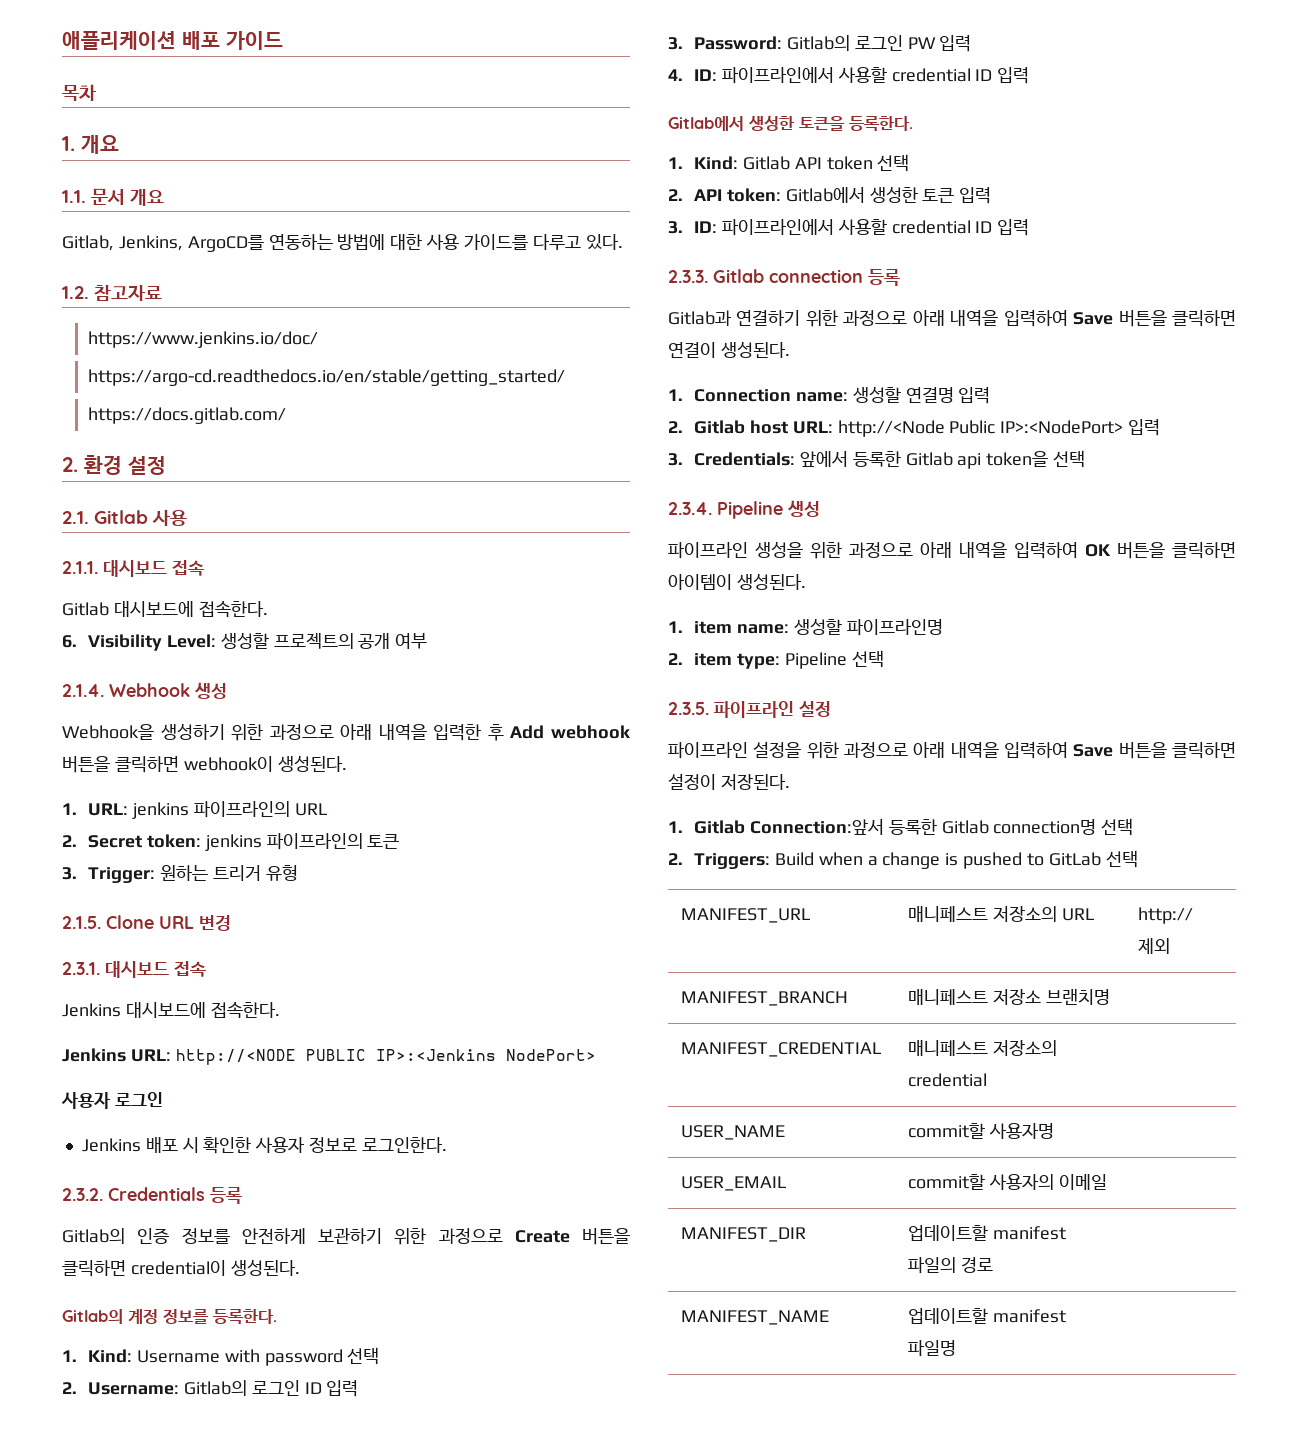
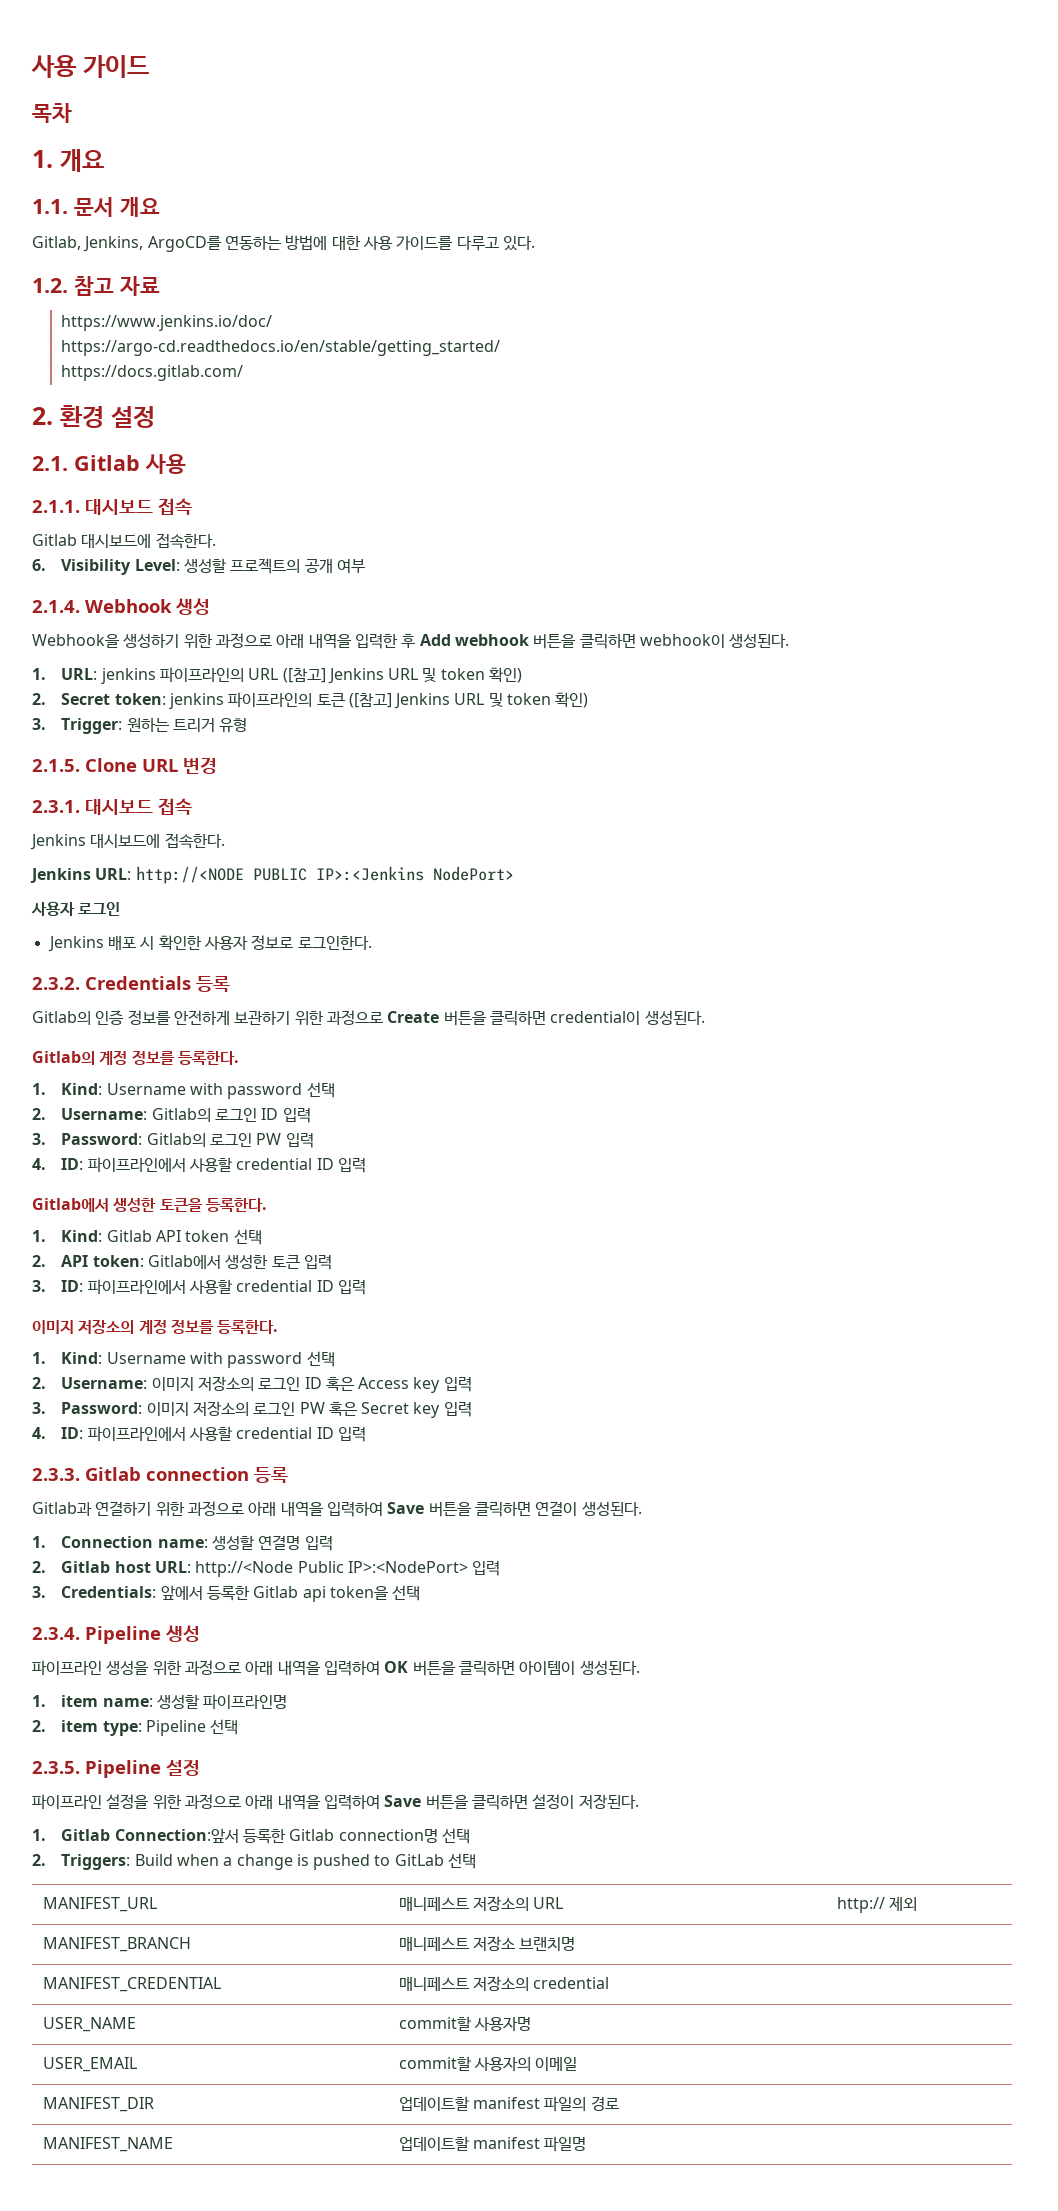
- 애플리케이션 배포 가이드
+ 사용 가이드
- 1.2. 참고자료
+ 1.2. 참고 자료
- 1. URL: jenkins 파이프라인의 URL
+ 1. URL: jenkins 파이프라인의 URL ([참고] Jenkins URL 및 token 확인)
- 2. Secret token: jenkins 파이프라인의 토큰
+ 2. Secret token: jenkins 파이프라인의 토큰 ([참고] Jenkins URL 및 token 확인)
+ 이미지 저장소의 계정 정보를 등록한다.
+ 1. Kind: Username with password 선택
+ 2. Username: 이미지 저장소의 로그인 ID 혹은 Access key 입력
+ 3. Password: 이미지 저장소의 로그인 PW 혹은 Secret key 입력
+ 4. ID: 파이프라인에서 사용할 credential ID 입력
- 2.3.5. 파이프라인 설정
+ 2.3.5. Pipeline 설정

